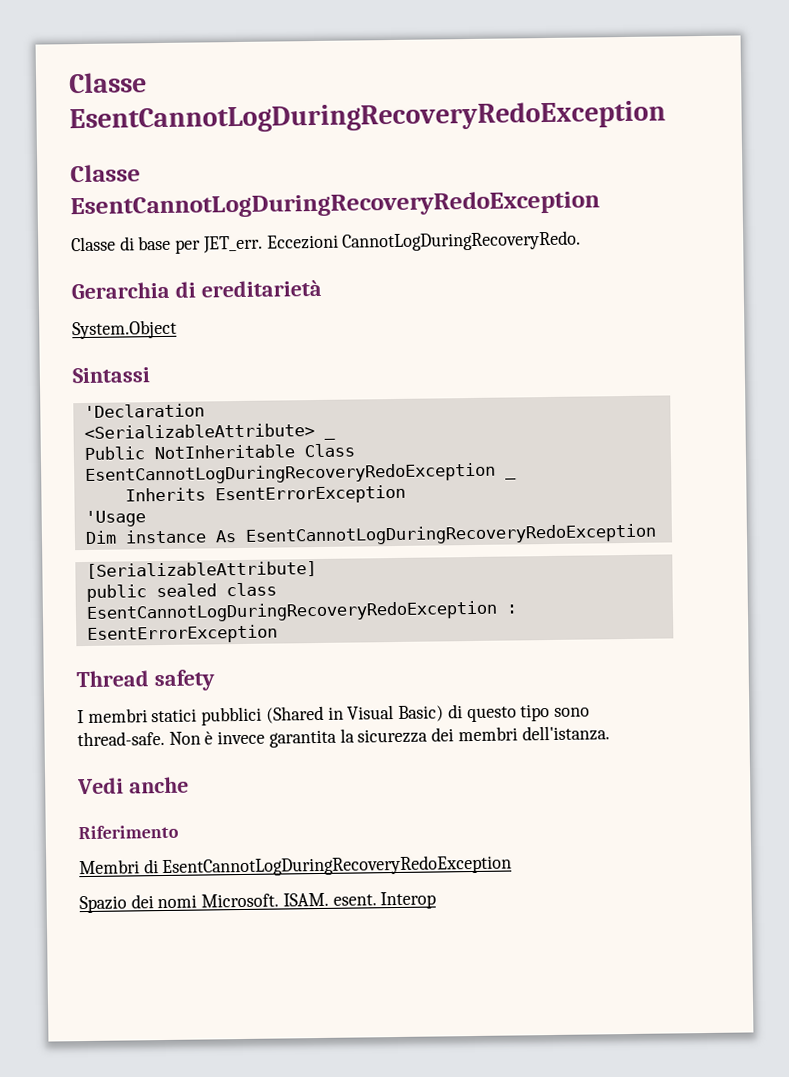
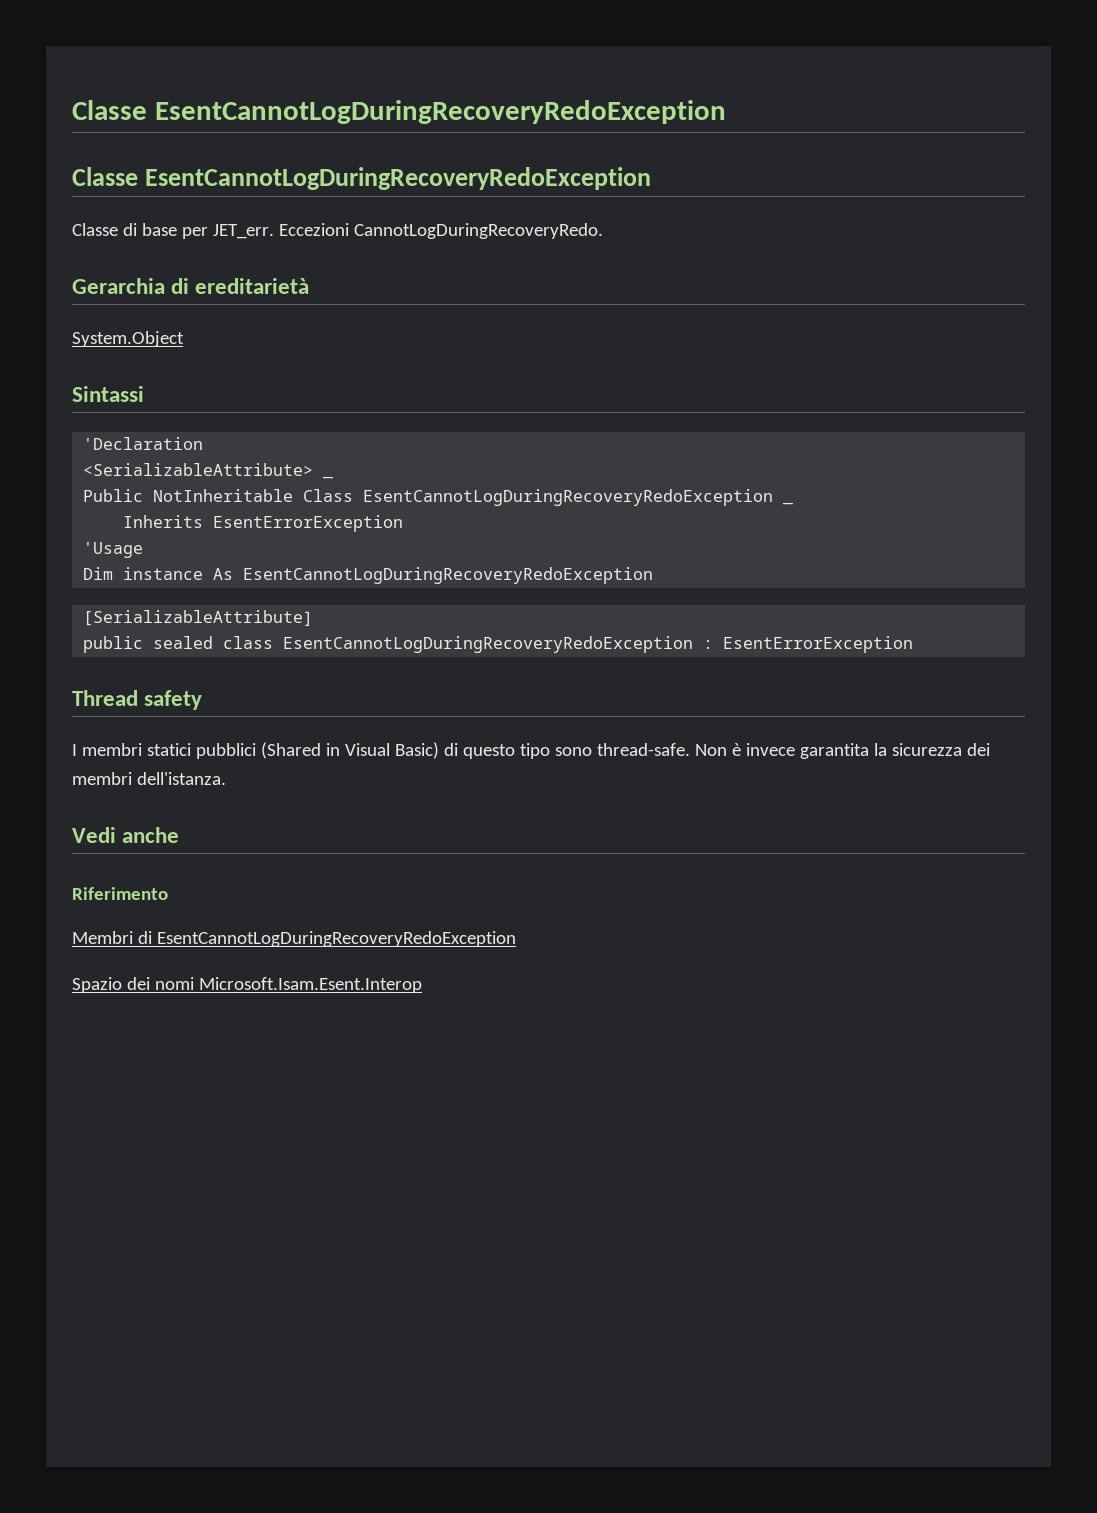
- Spazio dei nomi Microsoft. ISAM. esent. Interop
+ Spazio dei nomi Microsoft.Isam.Esent.Interop

